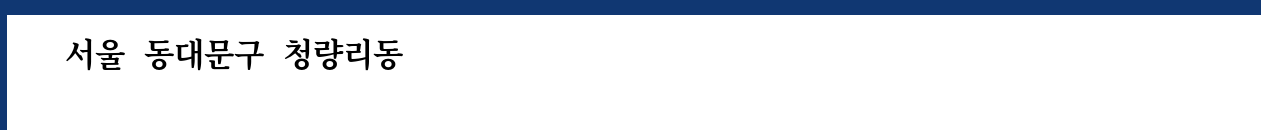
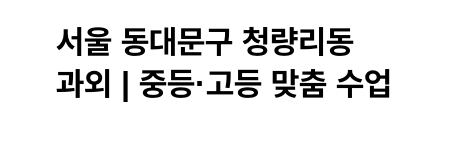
- 서울 동대문구 청량리동
+ 서울 동대문구 청량리동 과외 | 중등·고등 맞춤 수업

